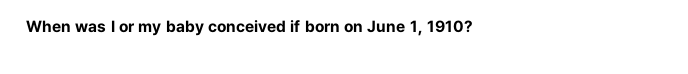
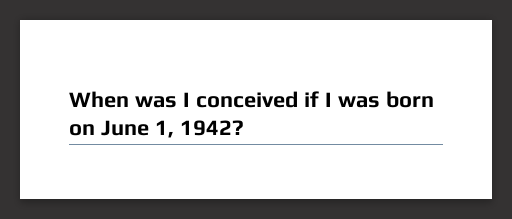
- When was I or my baby conceived if born on June 1, 1910?
+ When was I conceived if I was born on June 1, 1942?

